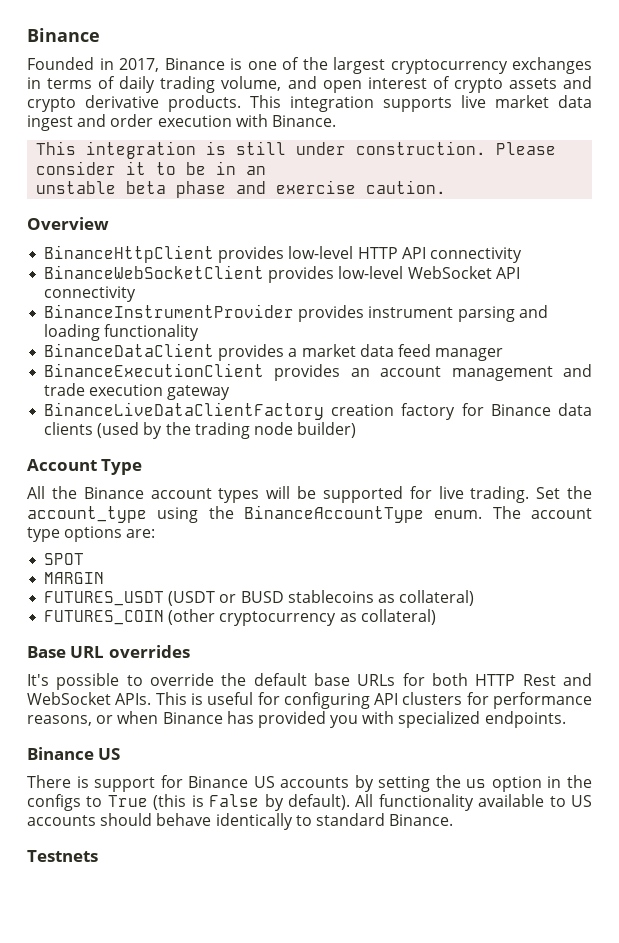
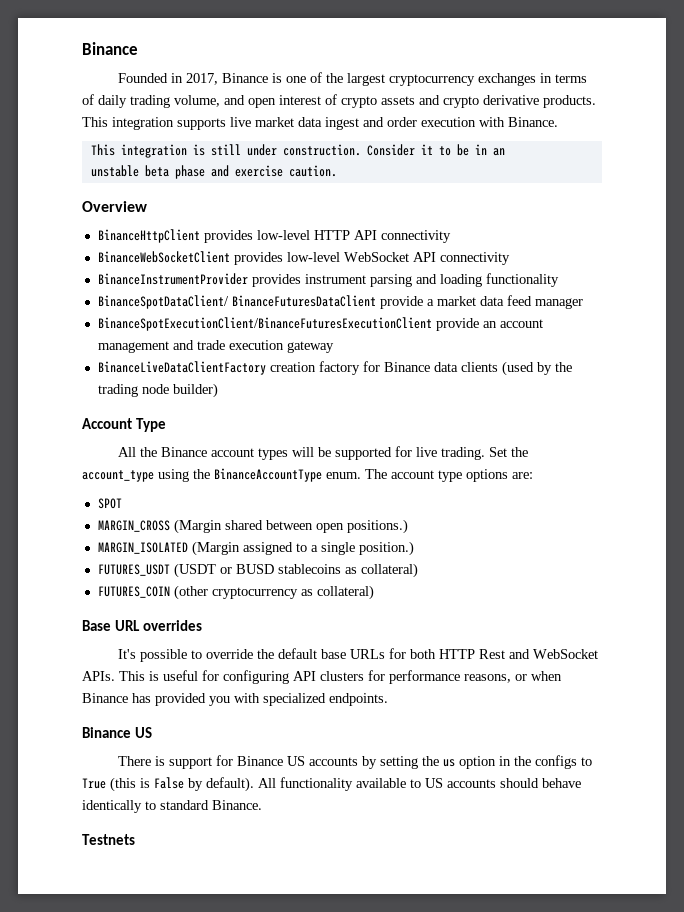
- Please consider it to be in an
+ Consider it to be in an
- BinanceDataClient provides a market data feed manager
+ BinanceSpotDataClient/ BinanceFuturesDataClient provide a market data feed manager
- BinanceExecutionClient provides an account management and trade execution gateway
+ BinanceSpotExecutionClient/BinanceFuturesExecutionClient provide an account management and trade execution gateway
- MARGIN
+ MARGIN_CROSS (Margin shared between open positions.)
+ MARGIN_ISOLATED (Margin assigned to a single position.)

